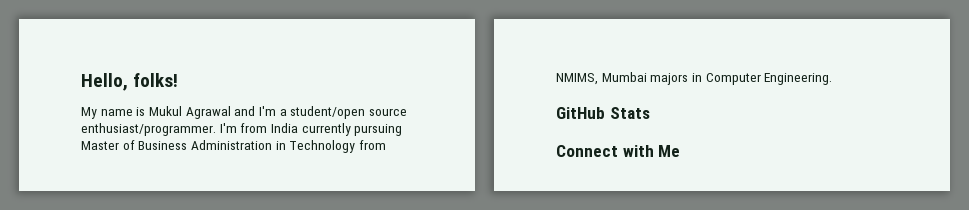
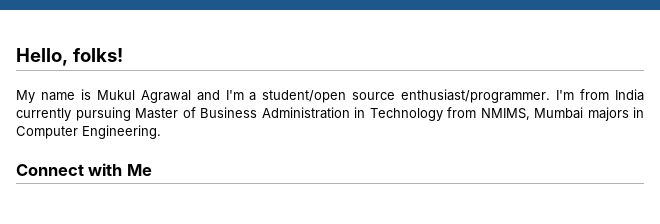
- GitHub Stats

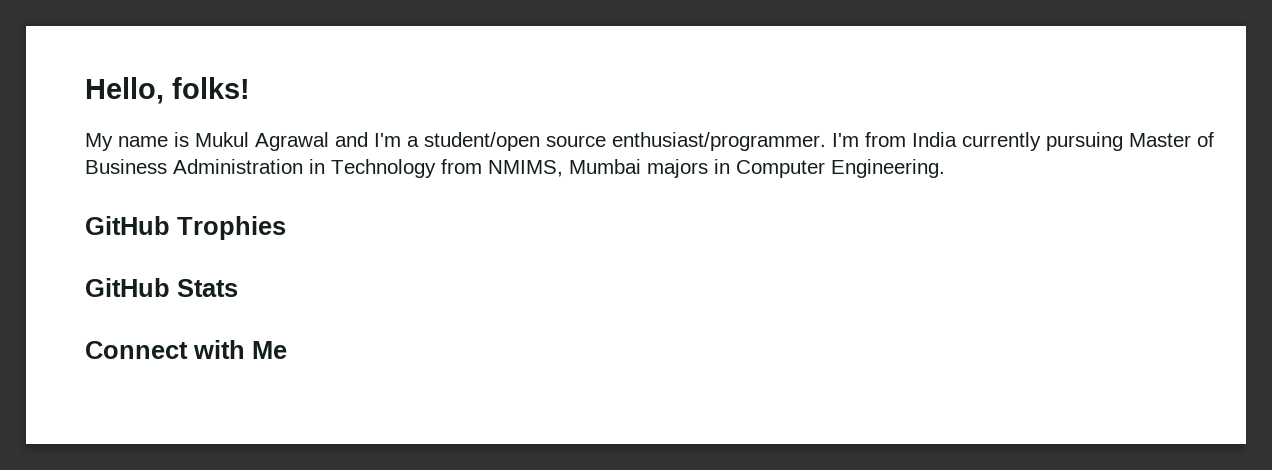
+ GitHub Trophies
+ GitHub Stats

